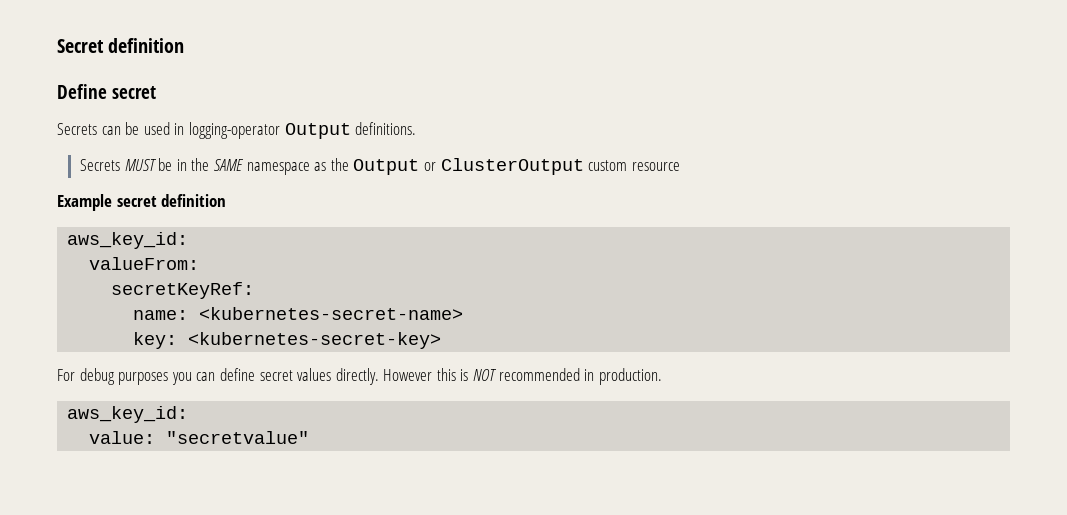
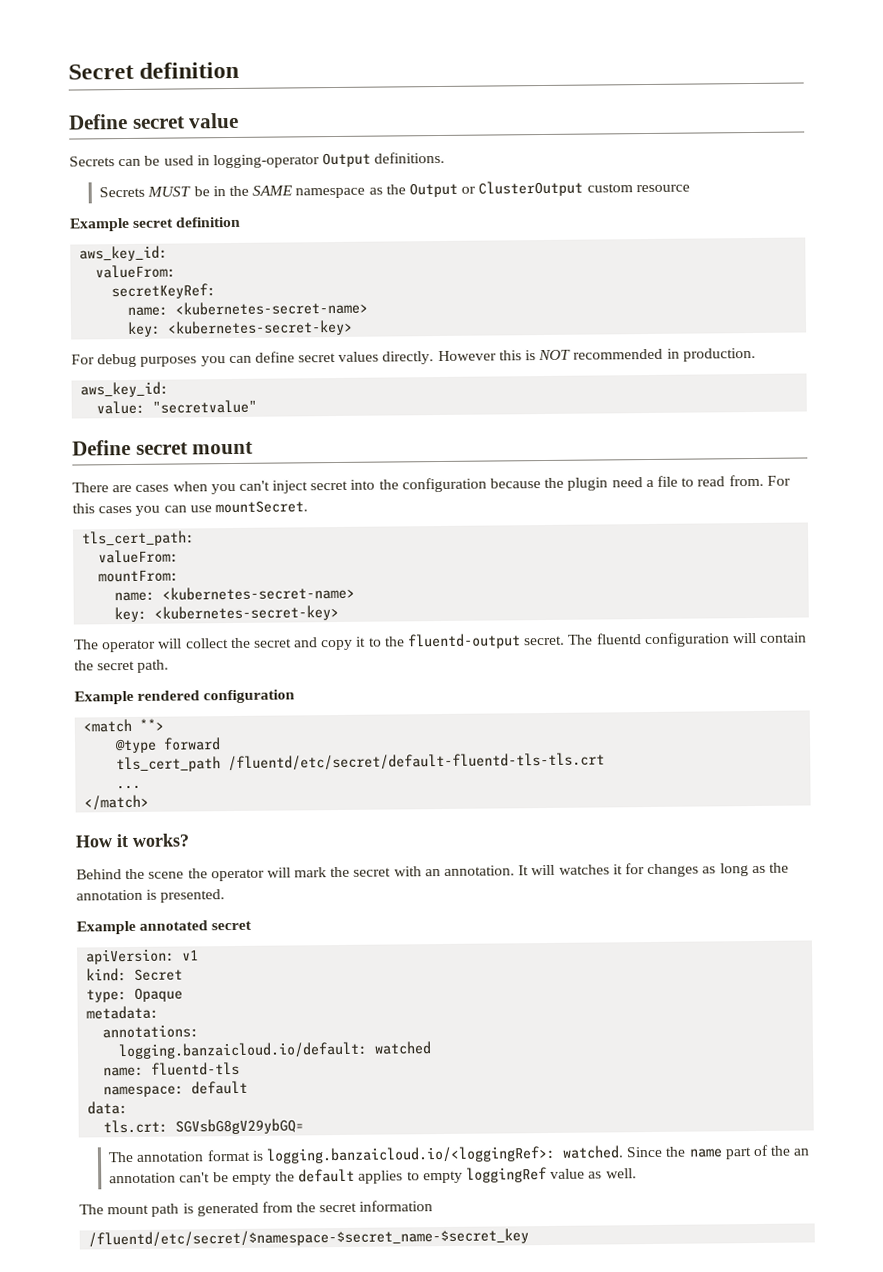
- Define secret
+ Define secret value
+ Define secret mount
+ There are cases when you can't inject secret into the configuration because the plugin need a file to read from. For this cases you can use mountSecret.
+ tls_cert_path:
+ valueFrom:
+ mountFrom:
+ name: <kubernetes-secret-name>
+ key: <kubernetes-secret-key>
+ The operator will collect the secret and copy it to the fluentd-output secret. The fluentd configuration will contain the secret path.
+ Example rendered configuration
+ <match **>
+ @type forward
+ tls_cert_path /fluentd/etc/secret/default-fluentd-tls-tls.crt
+ ...
+ </match>
+ How it works?
+ Behind the scene the operator will mark the secret with an annotation. It will watches it for changes as long as the annotation is presented.
+ Example annotated secret
+ apiVersion: v1
+ kind: Secret
+ type: Opaque
+ metadata:
+ annotations:
+ logging.banzaicloud.io/default: watched
+ name: fluentd-tls
+ namespace: default
+ data:
+ tls.crt: SGVsbG8gV29ybGQ=
+ The annotation format is logging.banzaicloud.io/<loggingRef>: watched. Since the name part of the an annotation can't be empty the default applies to empty loggingRef value as well.
+ The mount path is generated from the secret information
+ /fluentd/etc/secret/$namespace-$secret_name-$secret_key

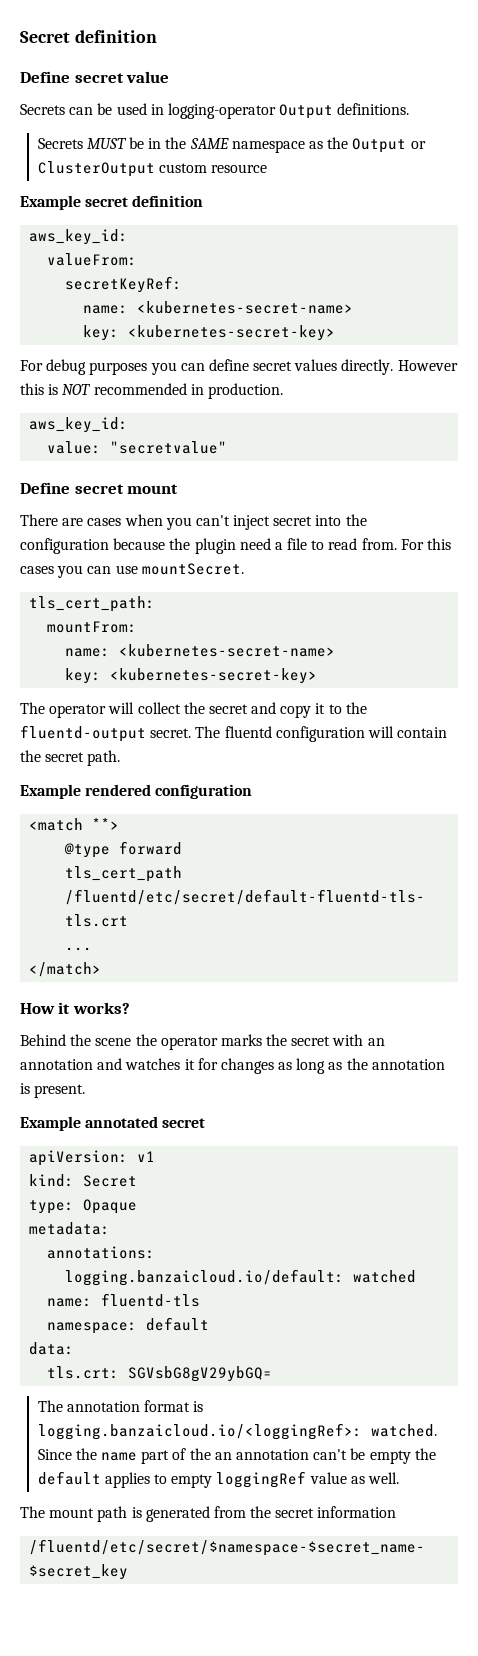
  tls_cert_path:
- valueFrom:
- Behind the scene the operator will mark the secret with an annotation. It will watches it for changes as long as the annotation is presented.
+ Behind the scene the operator marks the secret with an annotation and watches it for changes as long as the annotation is present.

